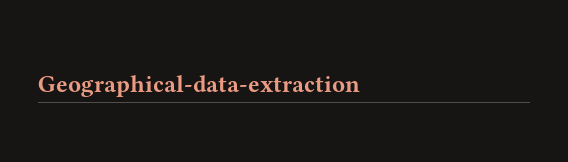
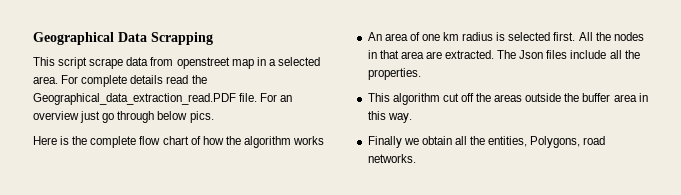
- Geographical-data-extraction
+ Geographical Data Scrapping
+ This script scrape data from openstreet map in a selected area. For complete details read the Geographical_data_extraction_read.PDF file. For an overview just go through below pics.
+ Here is the complete flow chart of how the algorithm works
+ An area of one km radius is selected first. All the nodes in that area are extracted. The Json files include all the properties.
+ This algorithm cut off the areas outside the buffer area in this way.
+ Finally we obtain all the entities, Polygons, road networks.

